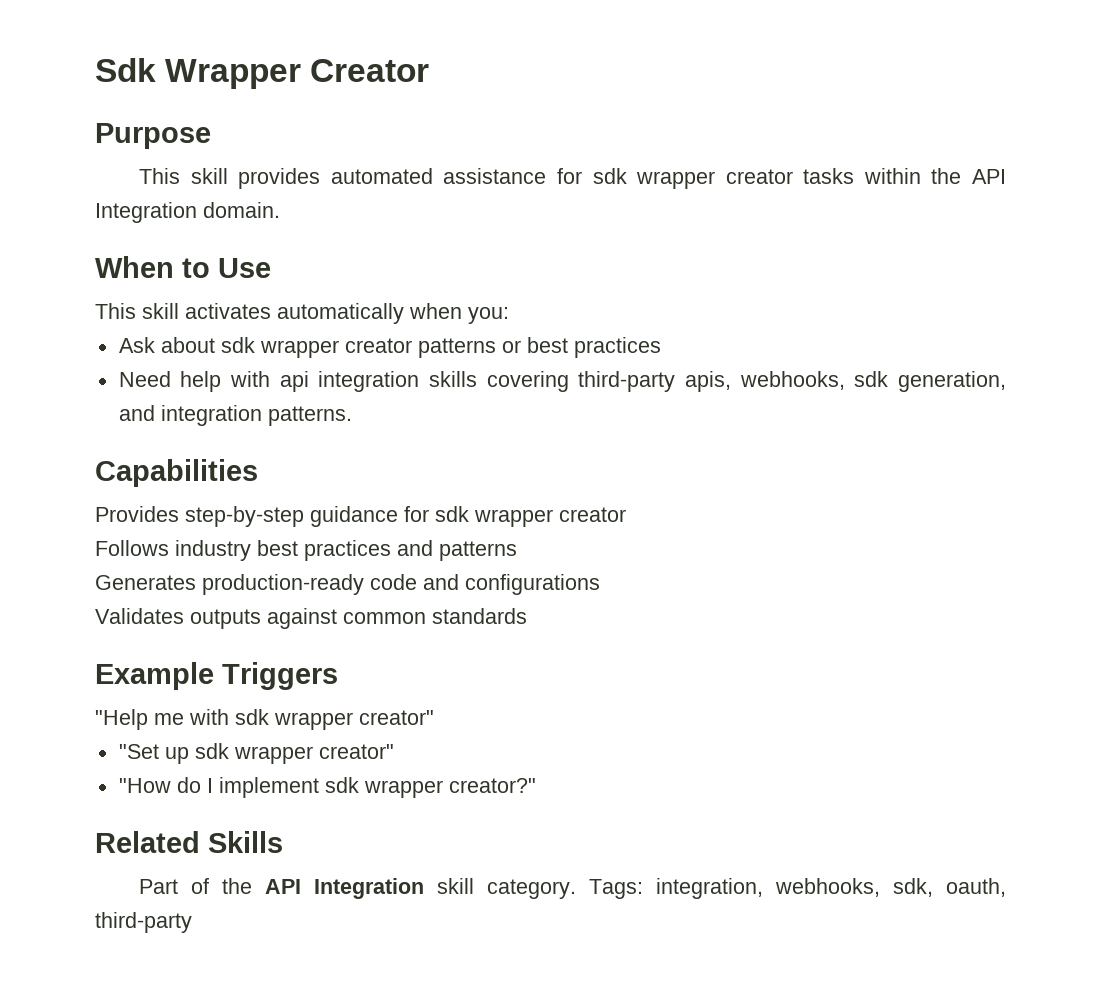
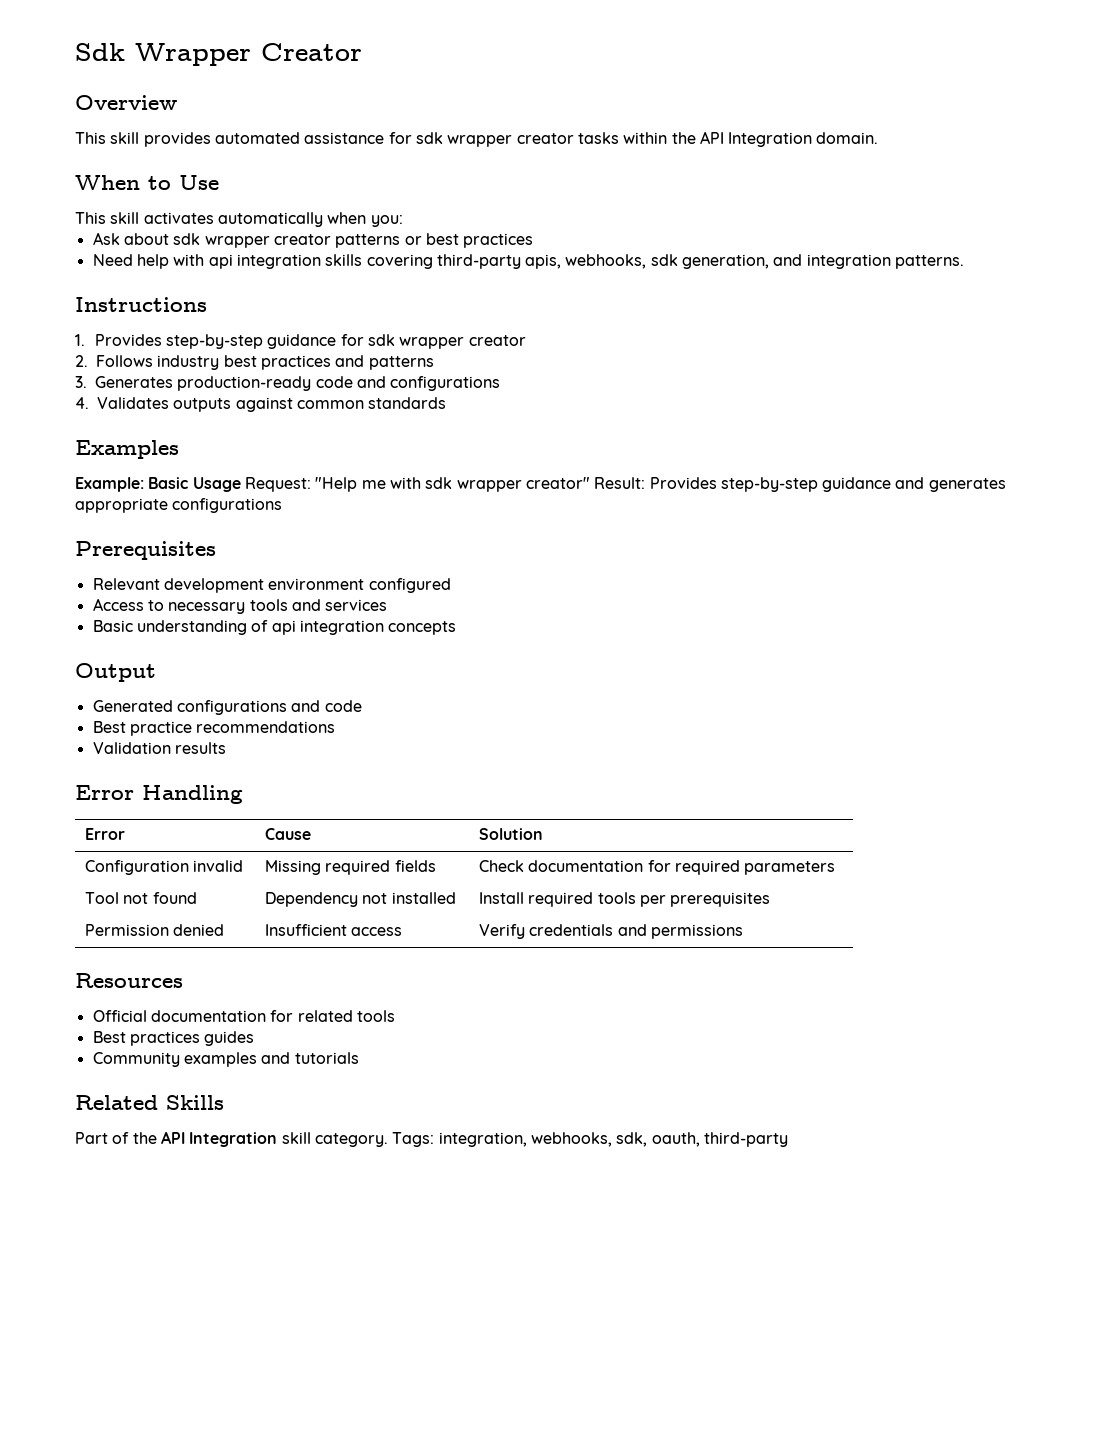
- Purpose
+ Overview
- Capabilities
- Provides step-by-step guidance for sdk wrapper creator
+ Instructions
+ 1. Provides step-by-step guidance for sdk wrapper creator
- Follows industry best practices and patterns
+ 2. Follows industry best practices and patterns
- Generates production-ready code and configurations
+ 3. Generates production-ready code and configurations
- Validates outputs against common standards
+ 4. Validates outputs against common standards
- Example Triggers
- "Help me with sdk wrapper creator"
- "Set up sdk wrapper creator"
- "How do I implement sdk wrapper creator?"
+ Examples
+ Example: Basic Usage Request: "Help me with sdk wrapper creator" Result: Provides step-by-step guidance and generates appropriate configurations
+ Prerequisites
+ Relevant development environment configured
+ Access to necessary tools and services
+ Basic understanding of api integration concepts
+ Output
+ Generated configurations and code
+ Best practice recommendations
+ Validation results
+ Error Handling
+ Error | Cause | Solution
+ Configuration invalid | Missing required fields | Check documentation for required parameters
+ Tool not found | Dependency not installed | Install required tools per prerequisites
+ Permission denied | Insufficient access | Verify credentials and permissions
+ Resources
+ Official documentation for related tools
+ Best practices guides
+ Community examples and tutorials

